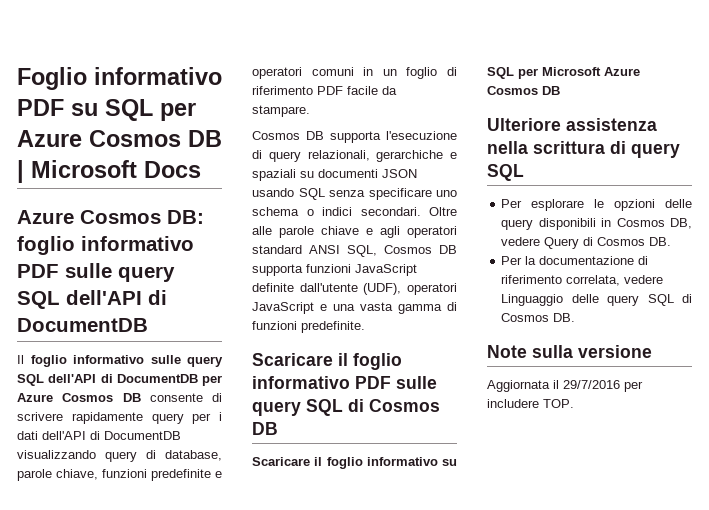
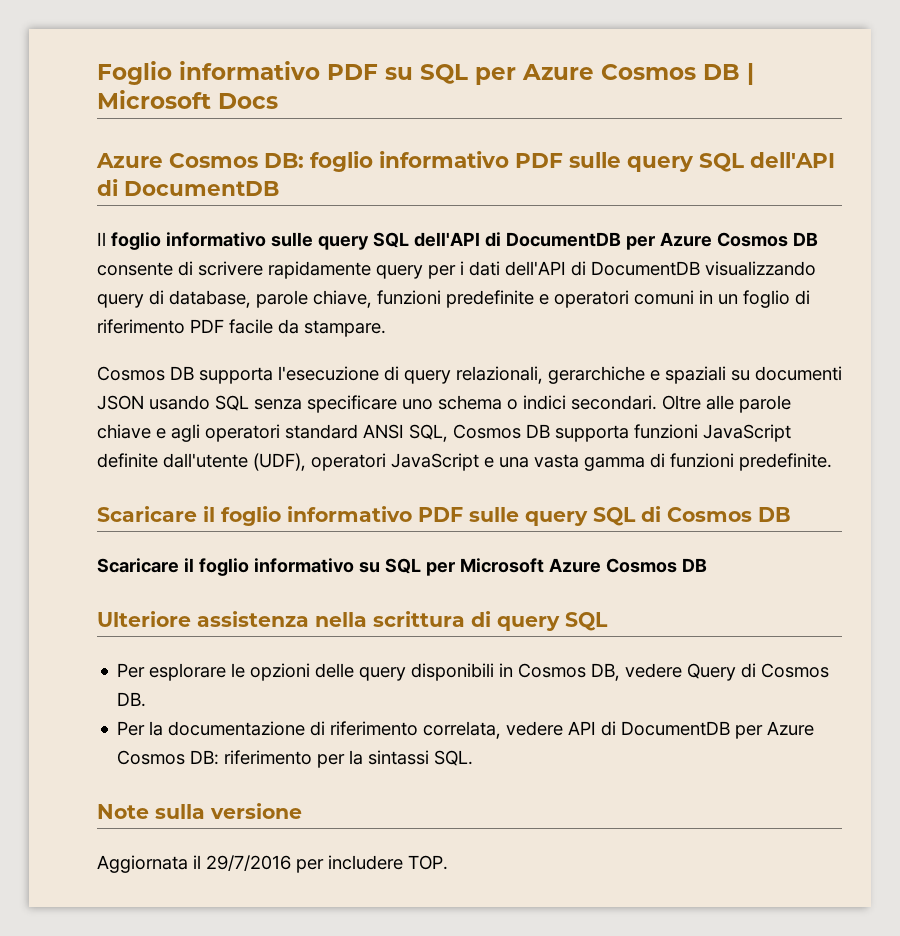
- Per la documentazione di riferimento correlata, vedere Linguaggio delle query SQL di Cosmos DB.
+ Per la documentazione di riferimento correlata, vedere API di DocumentDB per Azure Cosmos DB: riferimento per la sintassi SQL.

